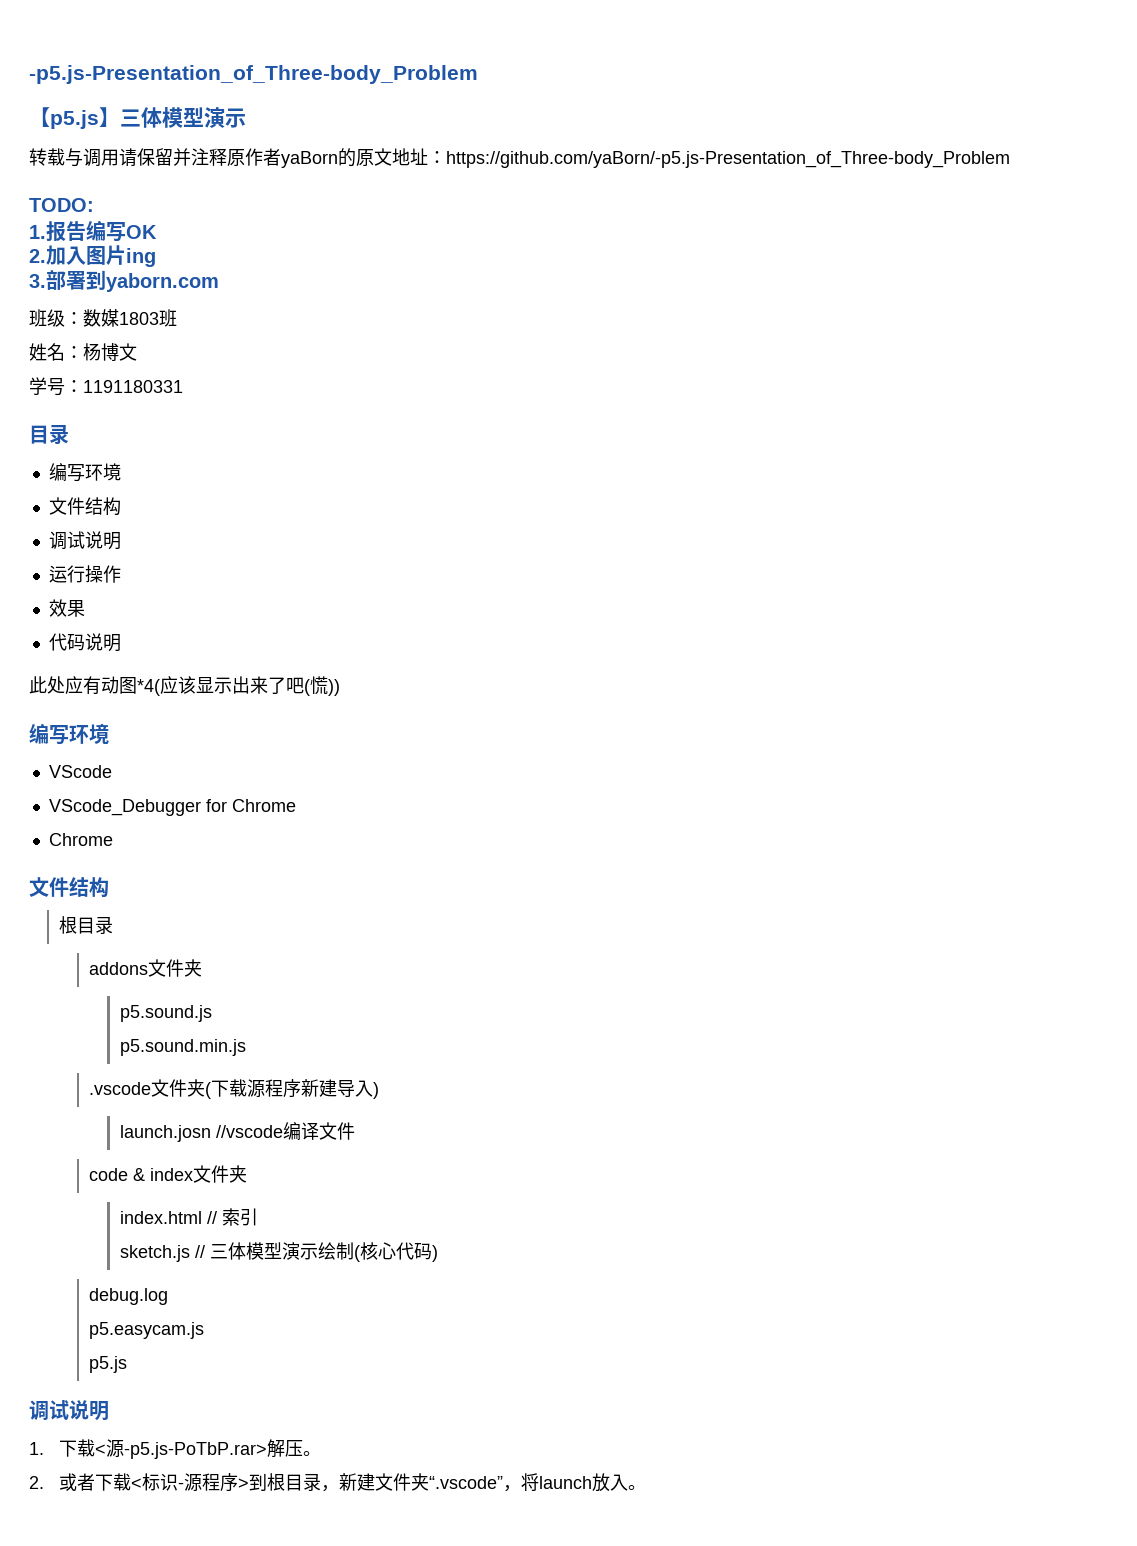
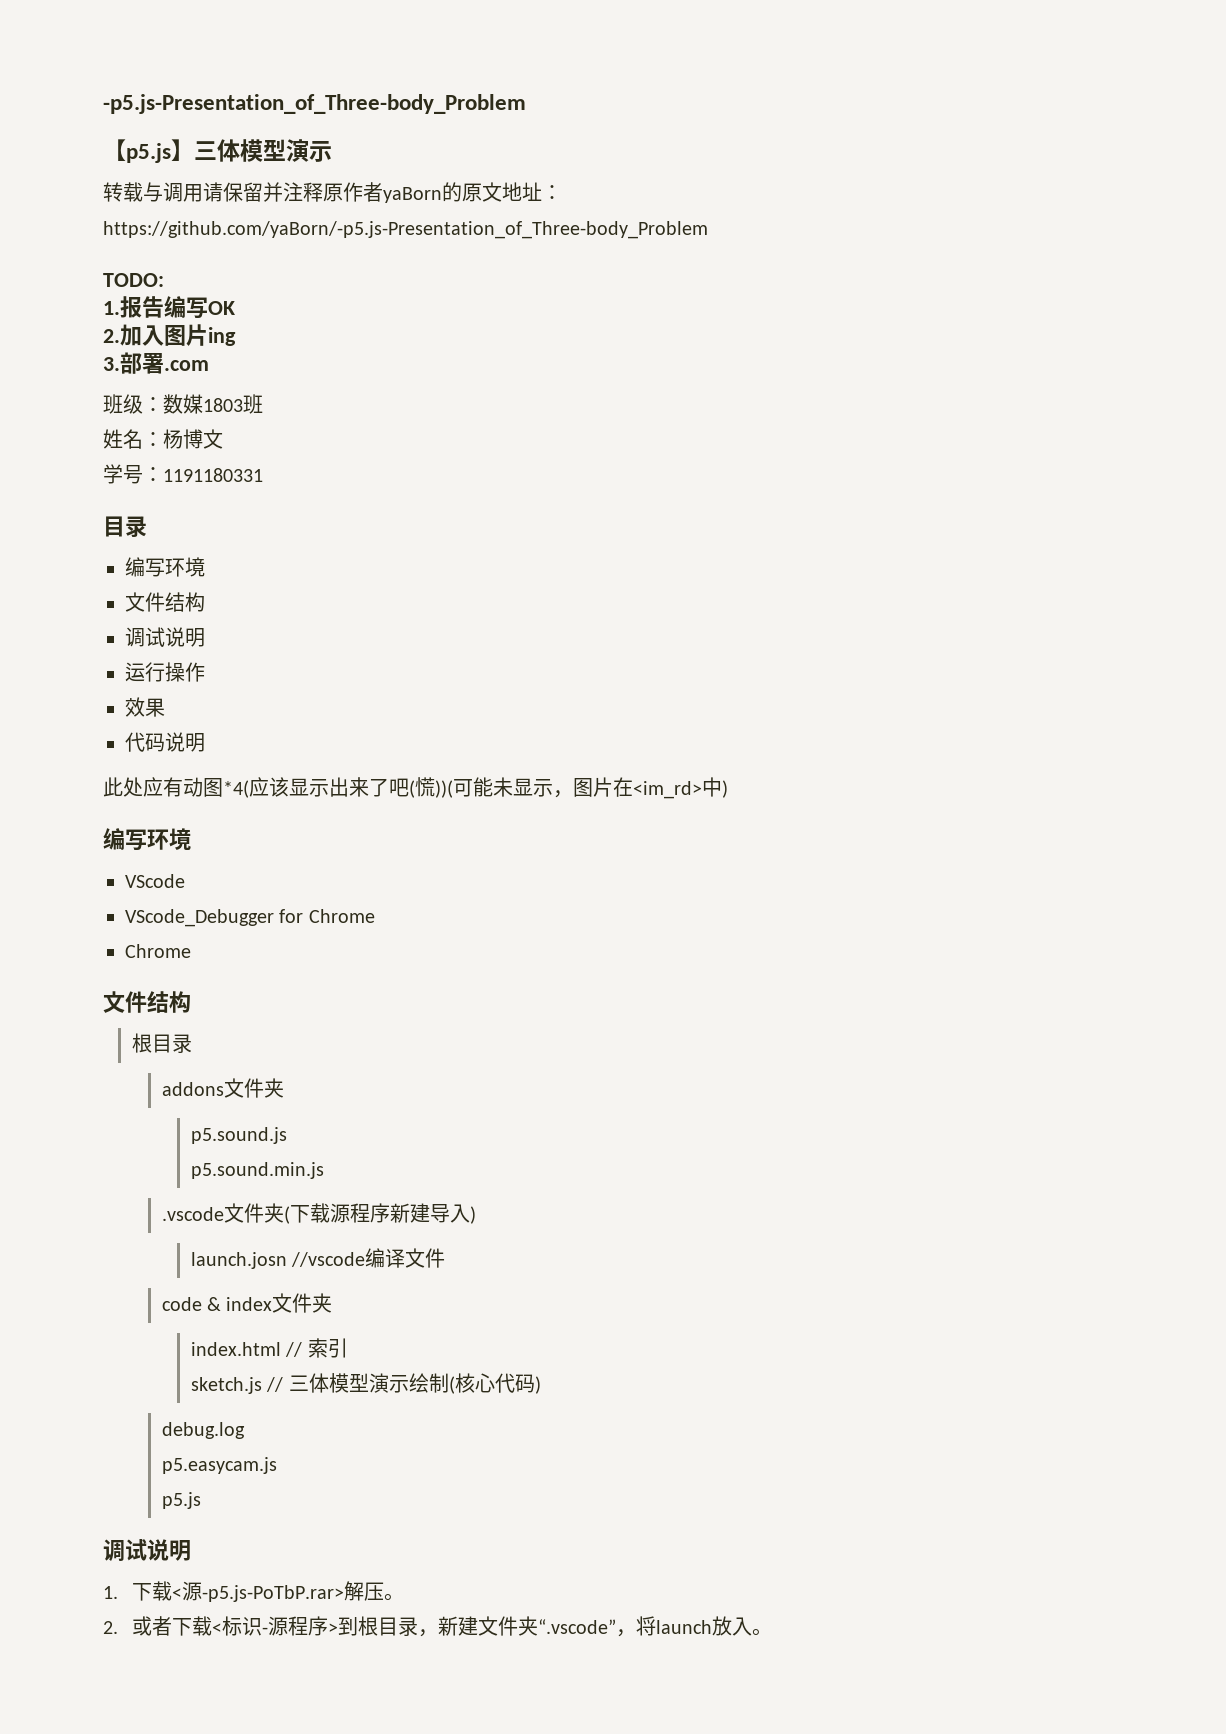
- 3.部署到yaborn.com
+ 3.部署.com
- 此处应有动图*4(应该显示出来了吧(慌))
+ 此处应有动图*4(应该显示出来了吧(慌))(可能未显示，图片在<im_rd>中)

